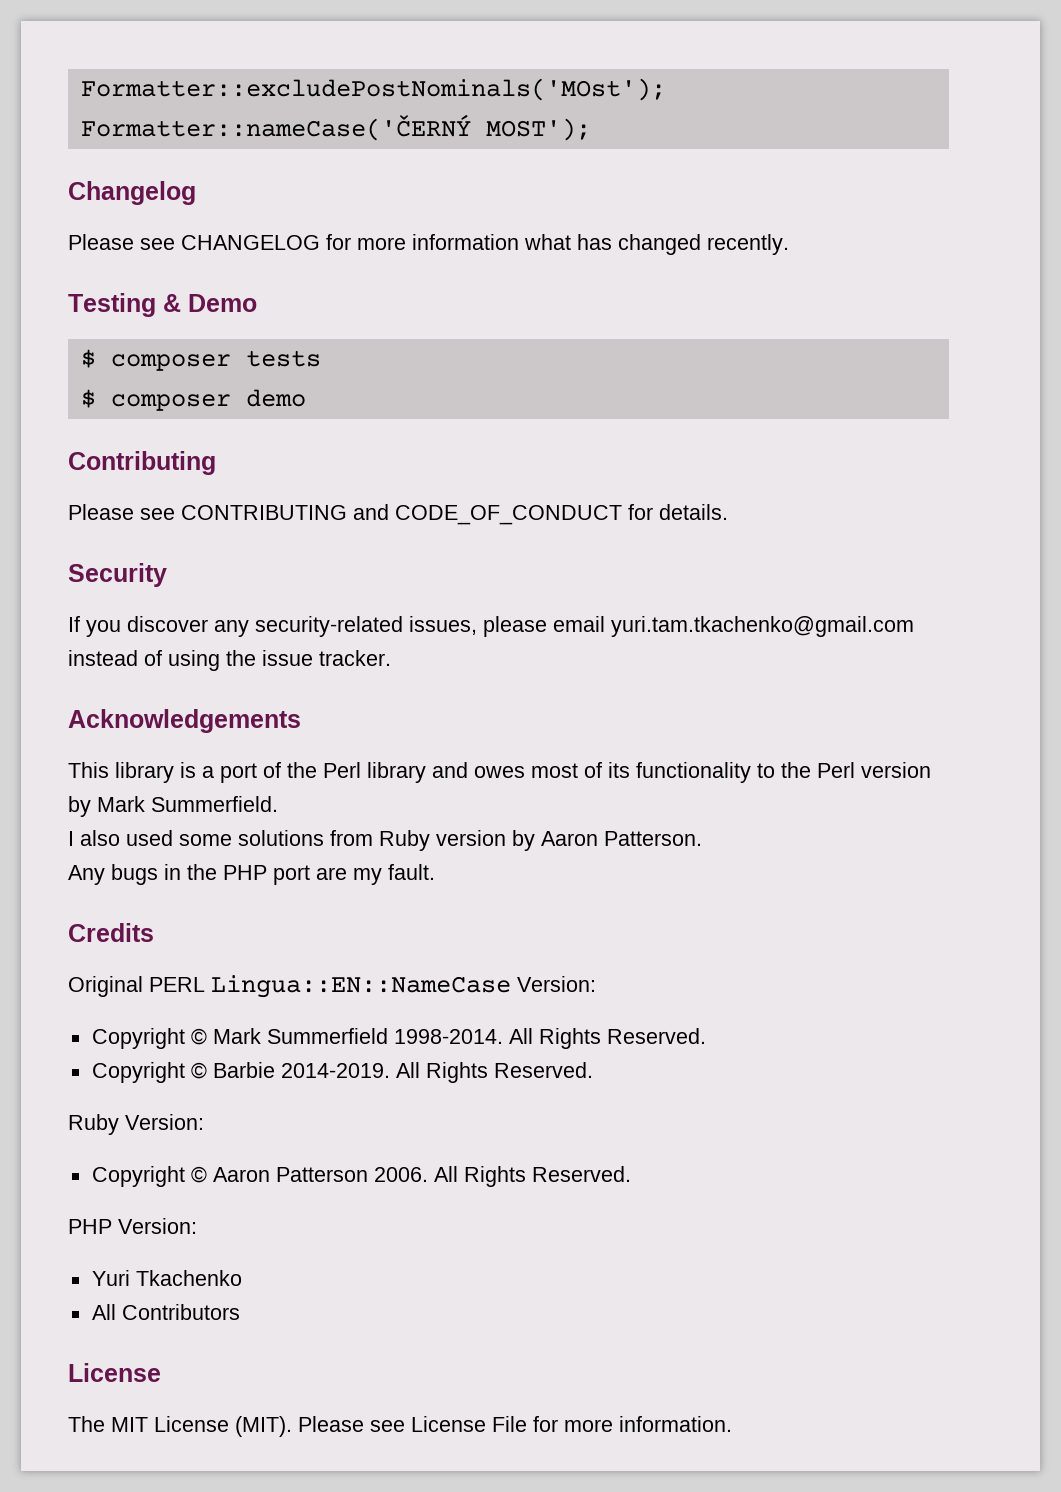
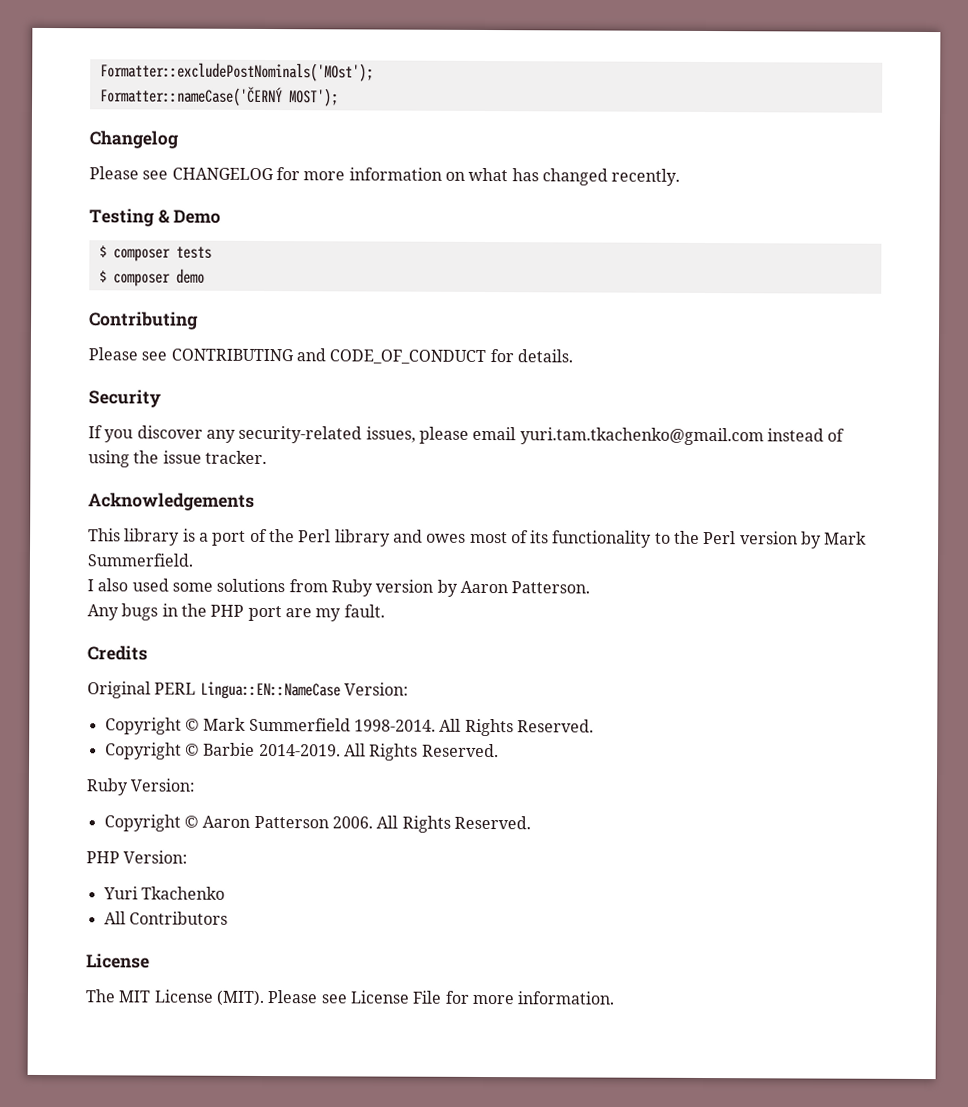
- Please see CHANGELOG for more information what has changed recently.
+ Please see CHANGELOG for more information on what has changed recently.

